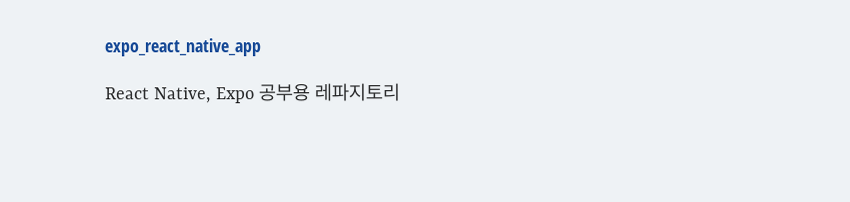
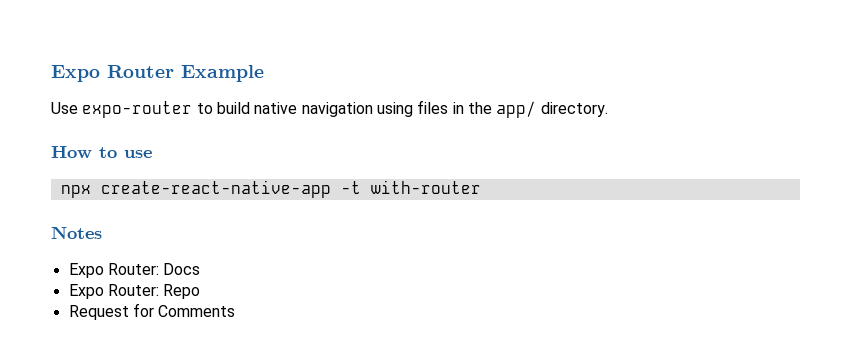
- expo_react_native_app
- React Native, Expo 공부용 레파지토리
+ Expo Router Example
+ Use expo-router to build native navigation using files in the app/ directory.
+ How to use
+ npx create-react-native-app -t with-router
+ Notes
+ Expo Router: Docs
+ Expo Router: Repo
+ Request for Comments

